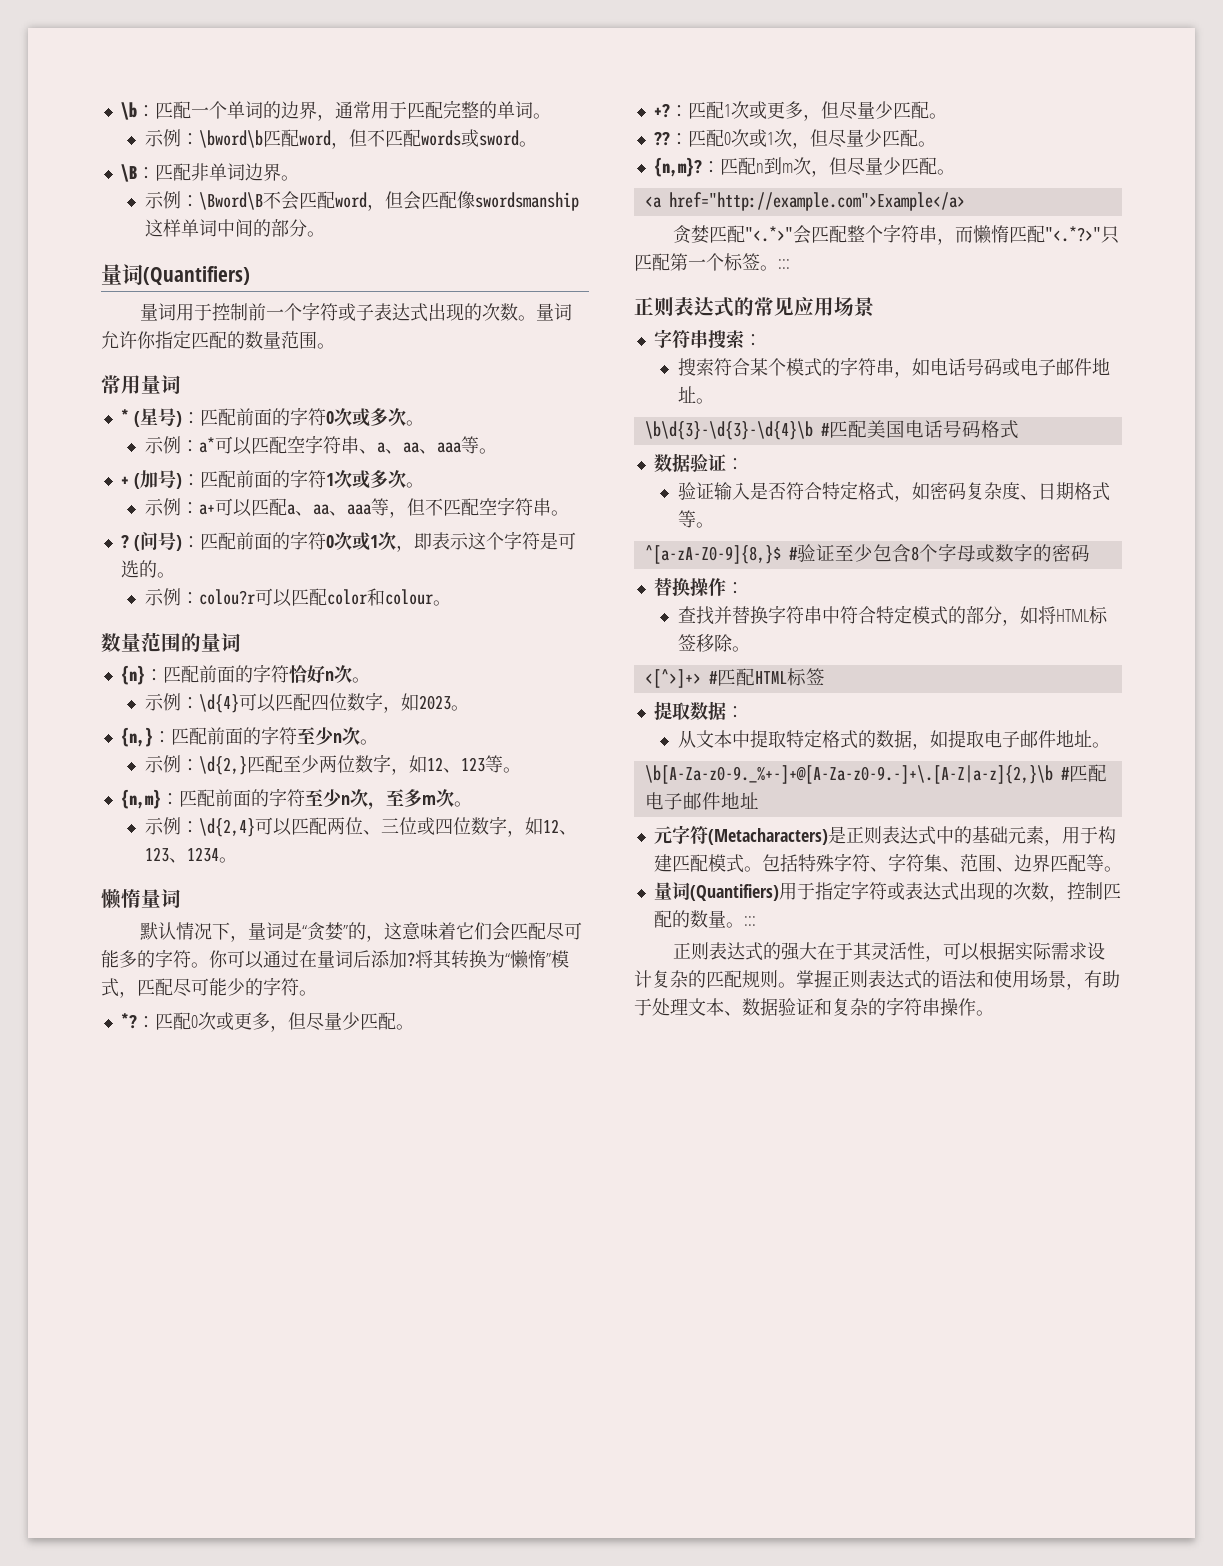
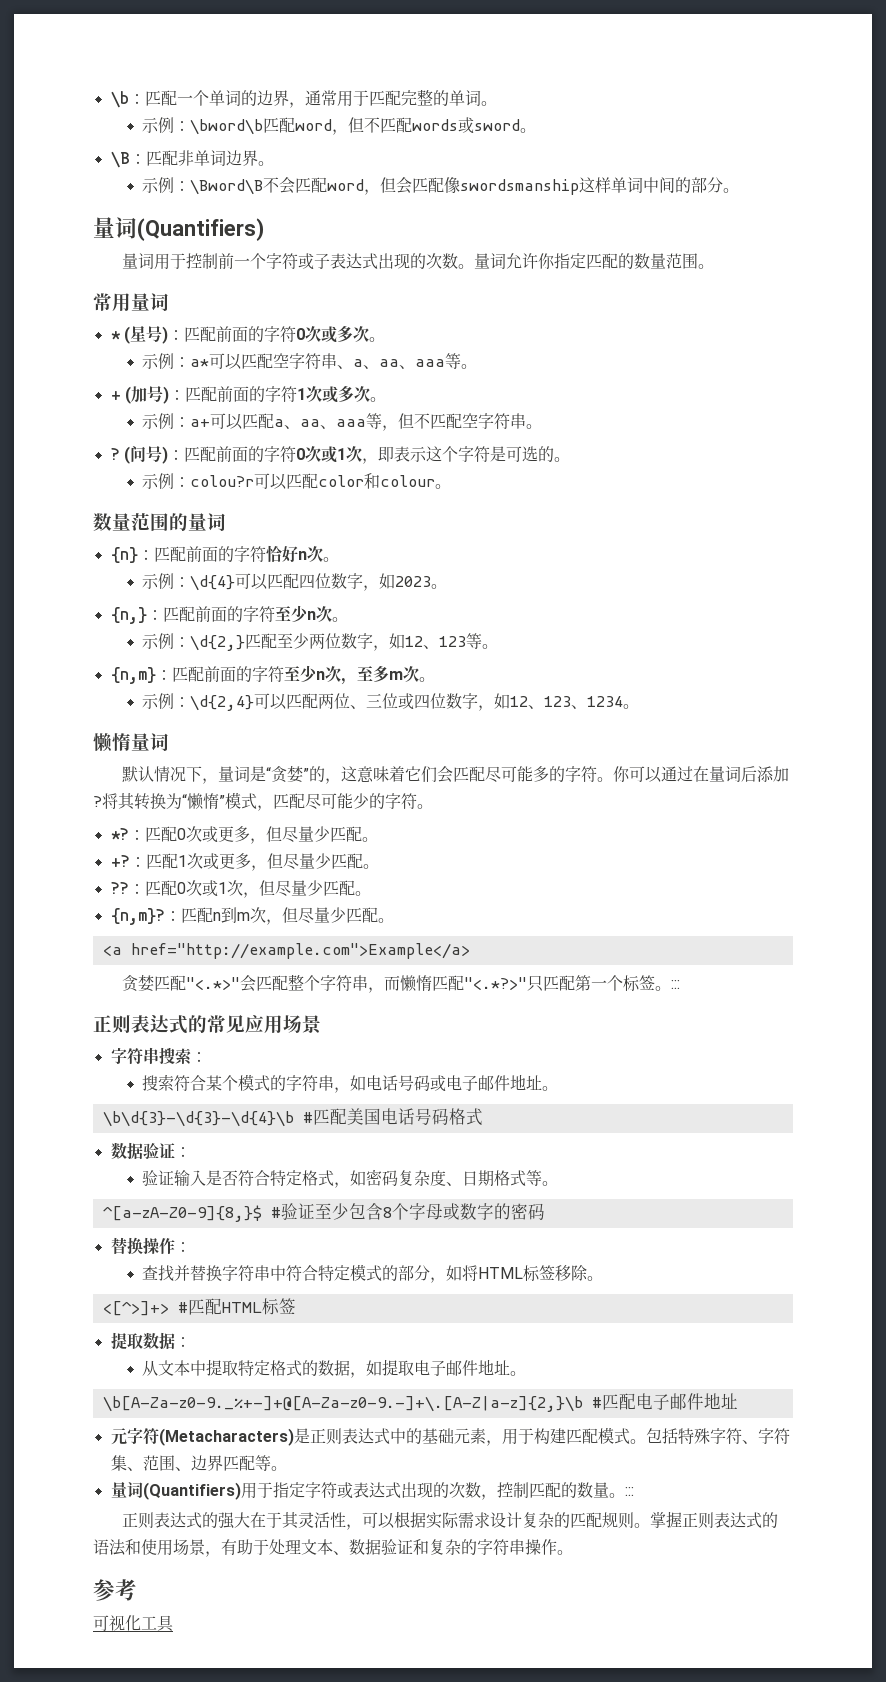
+ 参考
+ 可视化工具

